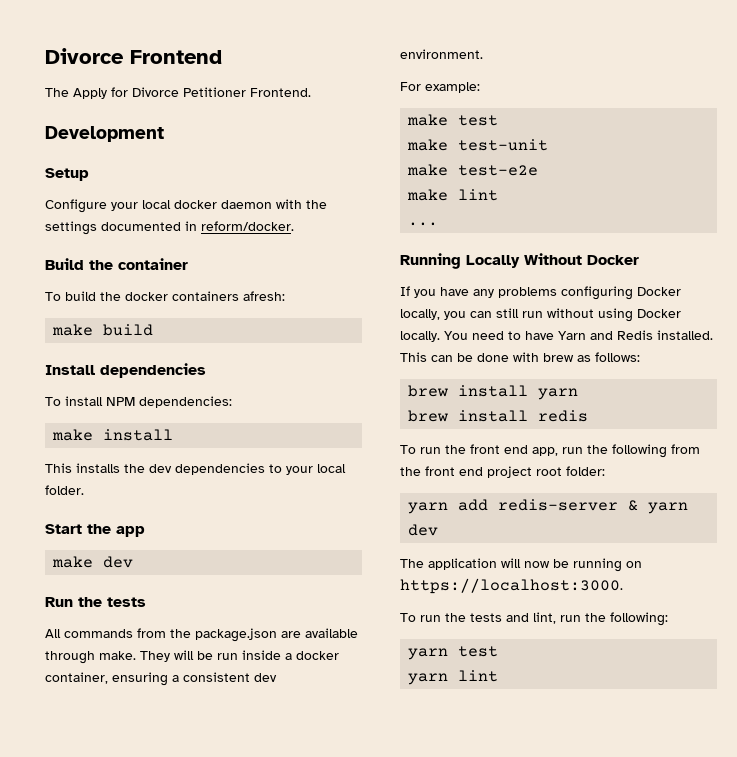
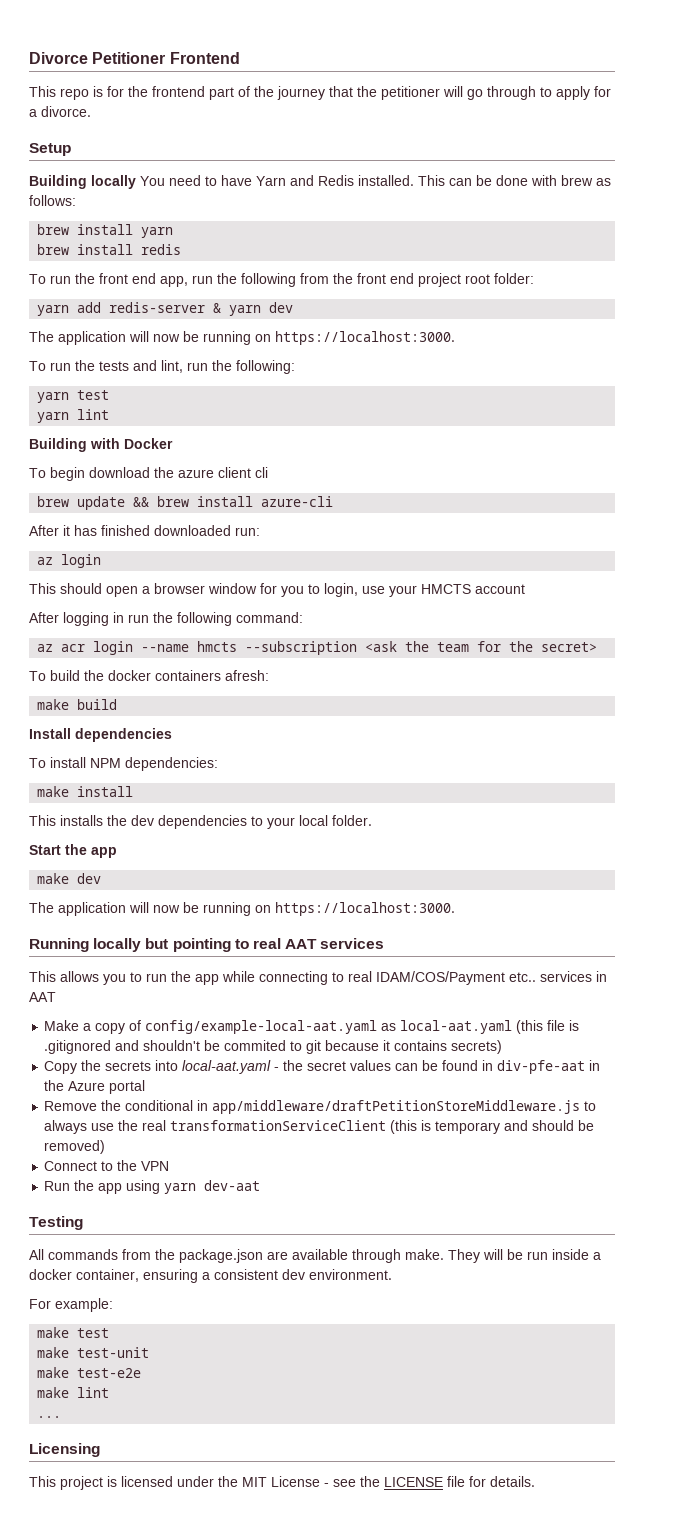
- Divorce Frontend
+ Divorce Petitioner Frontend
- The Apply for Divorce Petitioner Frontend.
- Development
+ This repo is for the frontend part of the journey that the petitioner will go through to apply for a divorce.
  Setup
- Configure your local docker daemon with the settings documented in reform/docker.
- Build the container
- To build the docker containers afresh:
- make build
- Install dependencies
- To install NPM dependencies:
- make install
- This installs the dev dependencies to your local folder.
- Start the app
- make dev
- Run the tests
- All commands from the package.json are available through make. They will be run inside a docker container, ensuring a consistent dev environment.
- For example:
- make test
- make test-unit
- make test-e2e
- make lint
- ...
- Running Locally Without Docker
- If you have any problems configuring Docker locally, you can still run without using Docker locally. You need to have Yarn and Redis installed.
+ Building locally You need to have Yarn and Redis installed.
+ Building with Docker
+ To begin download the azure client cli
+ brew update && brew install azure-cli
+ After it has finished downloaded run:
+ az login
+ This should open a browser window for you to login, use your HMCTS account
+ After logging in run the following command:
+ az acr login --name hmcts --subscription <ask the team for the secret>
+ To build the docker containers afresh:
+ make build
+ Install dependencies
+ To install NPM dependencies:
+ make install
+ This installs the dev dependencies to your local folder.
+ Start the app
+ make dev
+ The application will now be running on https://localhost:3000.
+ Running locally but pointing to real AAT services
+ This allows you to run the app while connecting to real IDAM/COS/Payment etc.. services in AAT
+ Make a copy of config/example-local-aat.yaml as local-aat.yaml (this file is .gitignored and shouldn't be commited to git because it contains secrets)
+ Copy the secrets into local-aat.yaml - the secret values can be found in div-pfe-aat in the Azure portal
+ Remove the conditional in app/middleware/draftPetitionStoreMiddleware.js to always use the real transformationServiceClient (this is temporary and should be removed)
+ Connect to the VPN
+ Run the app using yarn dev-aat
+ Testing
+ All commands from the package.json are available through make. They will be run inside a docker container, ensuring a consistent dev environment.
+ For example:
+ make test
+ make test-unit
+ make test-e2e
+ make lint
+ ...
+ Licensing
+ This project is licensed under the MIT License - see the LICENSE file for details.

